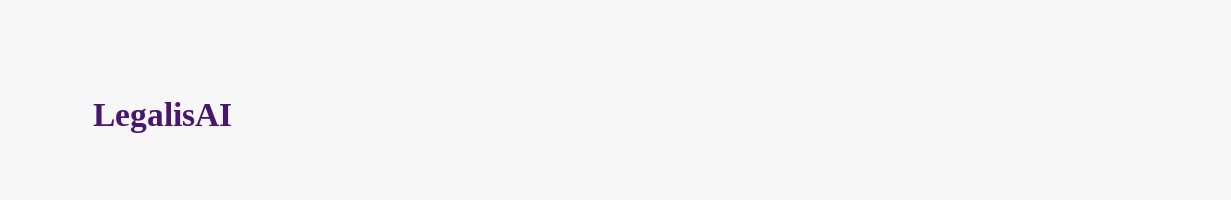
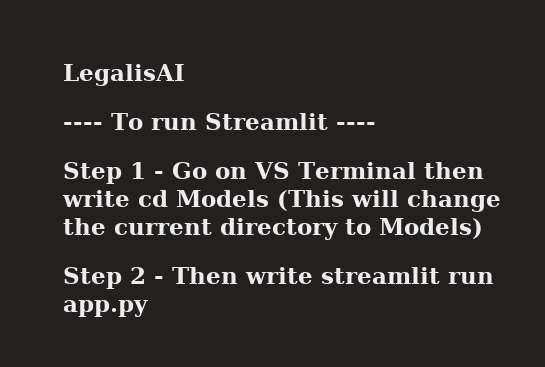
+ ---- To run Streamlit ----
+ Step 1 - Go on VS Terminal then write cd Models (This will change the current directory to Models)
+ Step 2 - Then write streamlit run app.py

